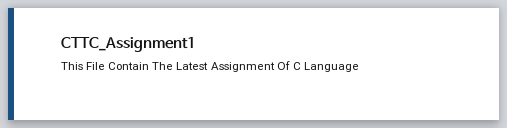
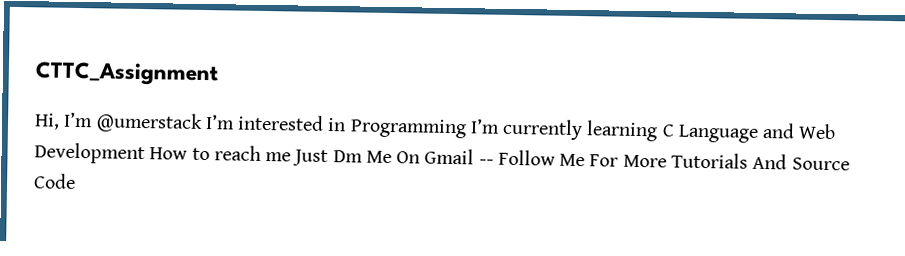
- CTTC_Assignment1
- This File Contain The Latest Assignment Of C Language
+ CTTC_Assignment
+ Hi, I’m @umerstack I’m interested in Programming I’m currently learning C Language and Web Development How to reach me Just Dm Me On Gmail -- Follow Me For More Tutorials And Source Code

